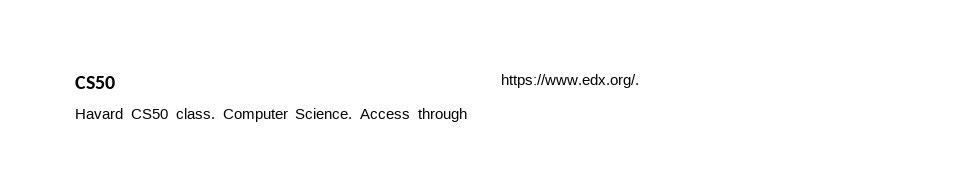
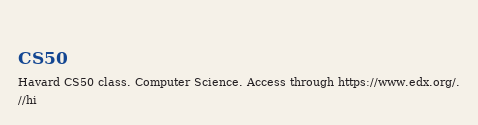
- Access through https://www.edx.org/.
+ Access through https://www.edx.org/. //hi

